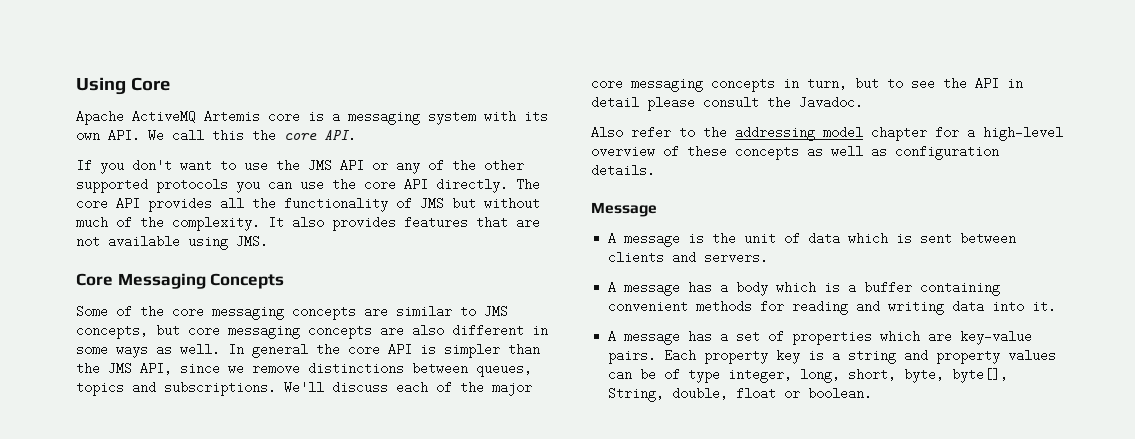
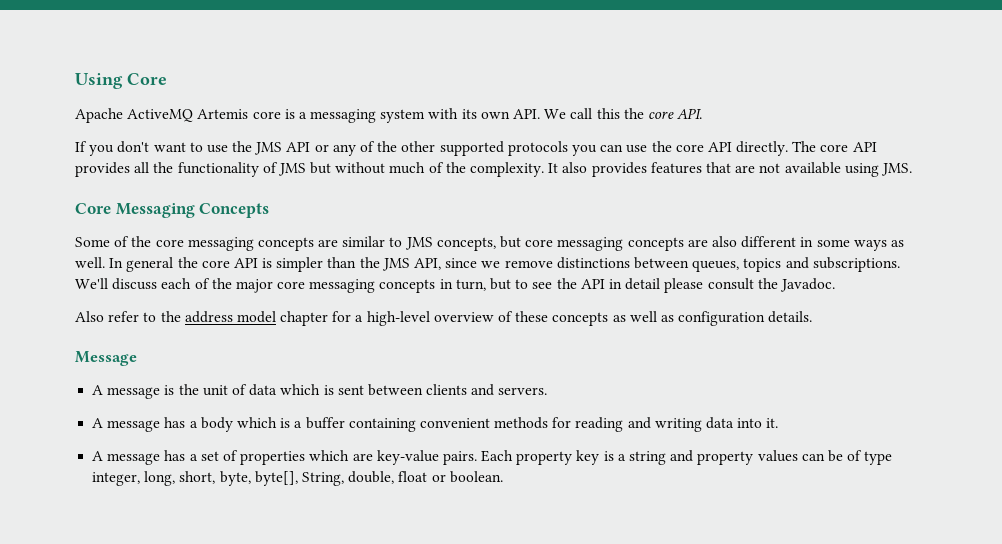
- Also refer to the addressing model chapter for a high-level overview of these concepts as well as configuration details.
+ Also refer to the address model chapter for a high-level overview of these concepts as well as configuration details.

